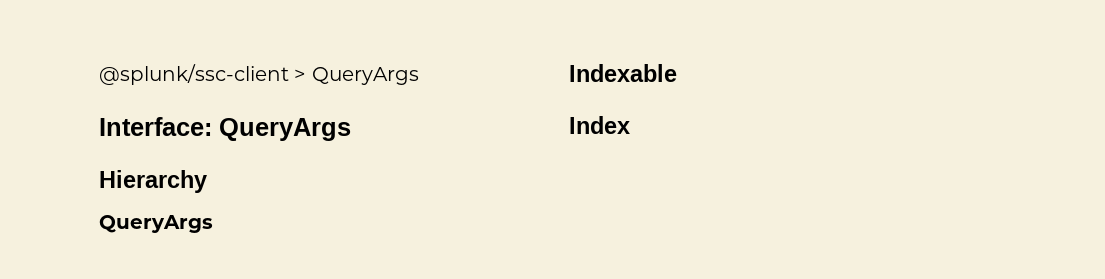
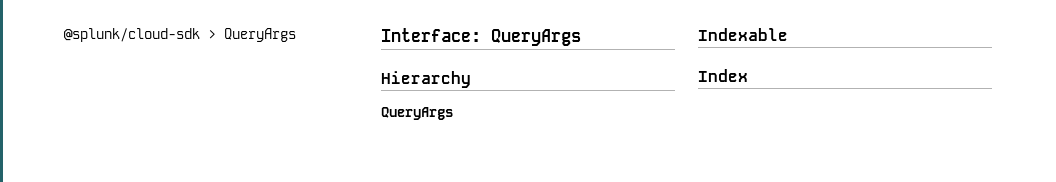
- @splunk/ssc-client > QueryArgs
+ @splunk/cloud-sdk > QueryArgs

